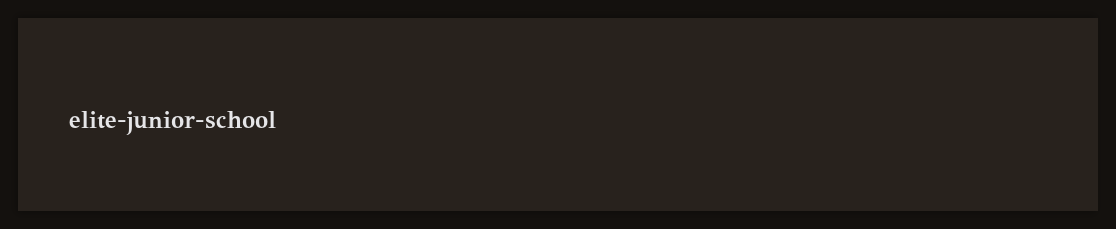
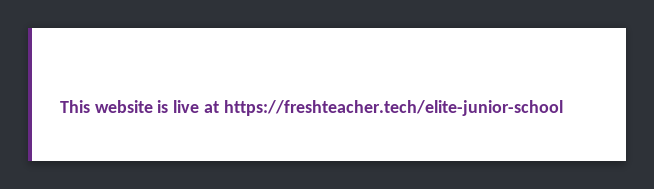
- elite-junior-school
+ This website is live at https://freshteacher.tech/elite-junior-school

